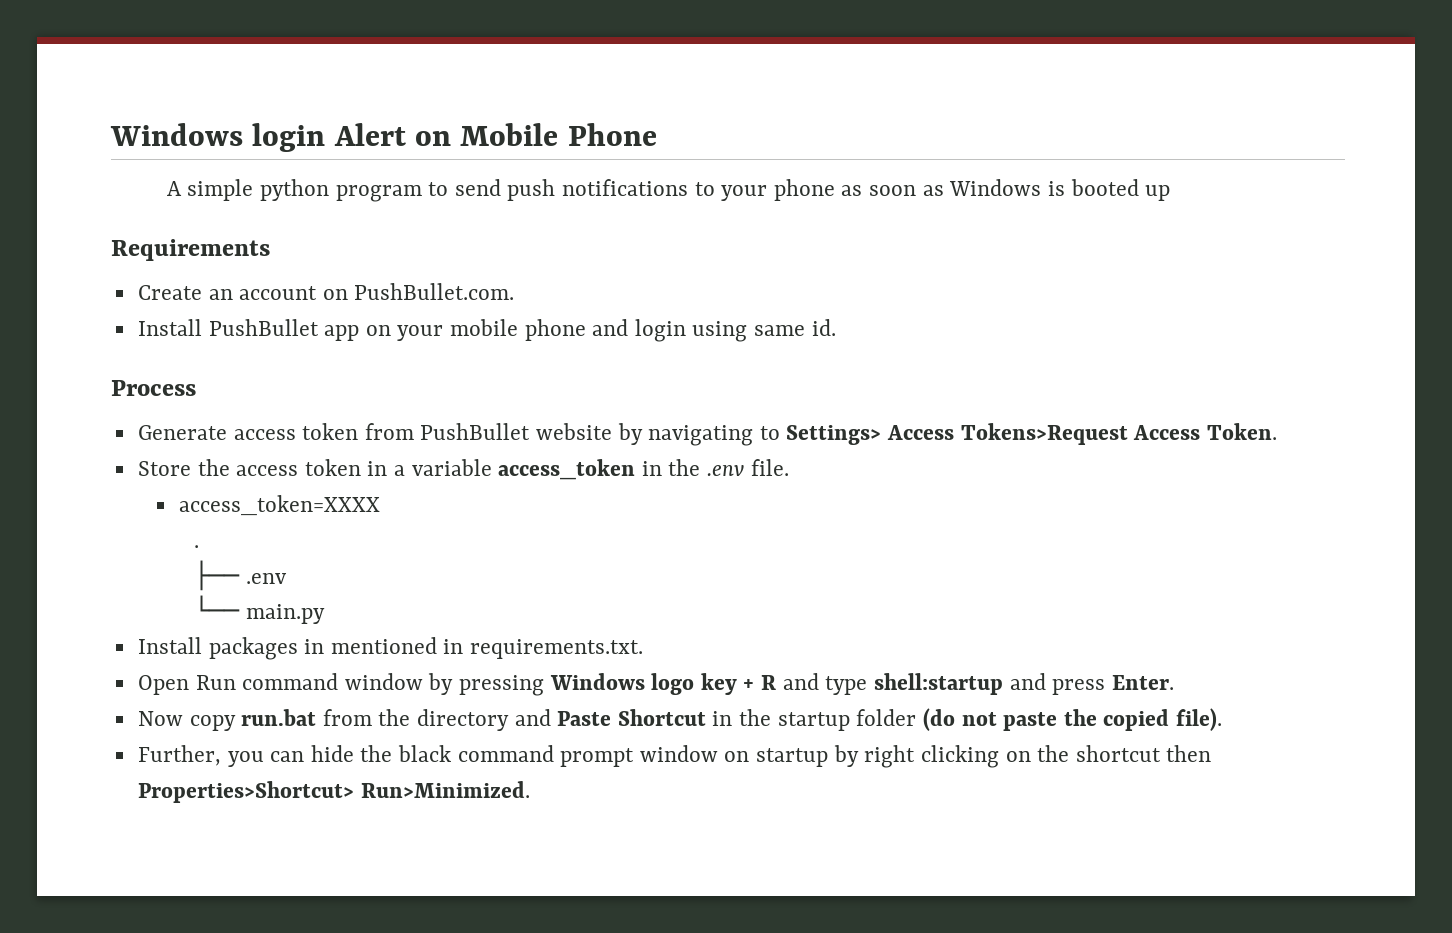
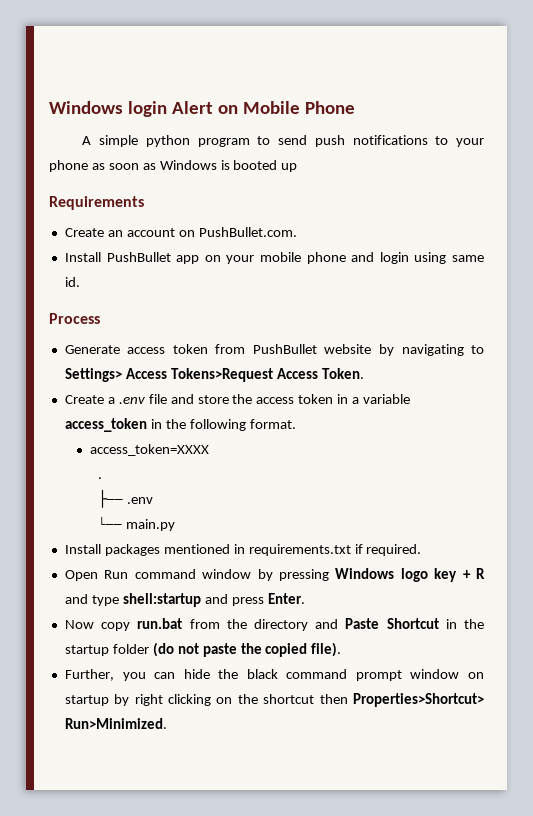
- Store the access token in a variable access_token in the .env file.
+ Create a .env file and store the access token in a variable access_token in the following format.
- Install packages in mentioned in requirements.txt.
+ Install packages mentioned in requirements.txt if required.

